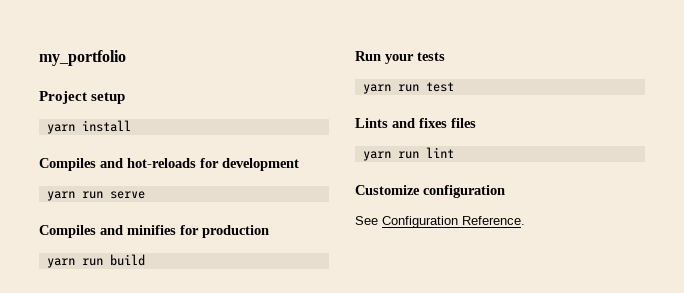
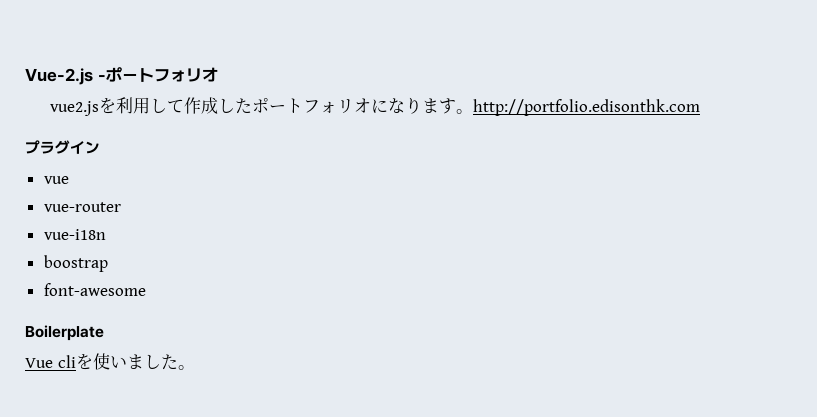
- my_portfolio
- Project setup
- yarn install
- Compiles and hot-reloads for development
- yarn run serve
- Compiles and minifies for production
- yarn run build
- Run your tests
- yarn run test
- Lints and fixes files
- yarn run lint
- Customize configuration
- See Configuration Reference.
+ Vue-2.js -ポートフォリオ
+ vue2.jsを利用して作成したポートフォリオになります。http://portfolio.edisonthk.com
+ プラグイン
+ vue
+ vue-router
+ vue-i18n
+ boostrap
+ font-awesome
+ Boilerplate
+ Vue cliを使いました。

